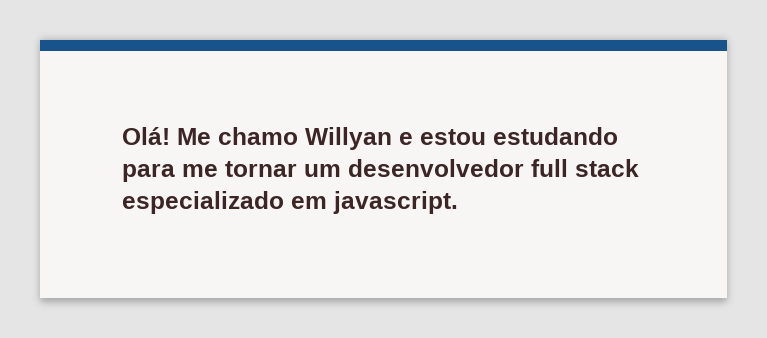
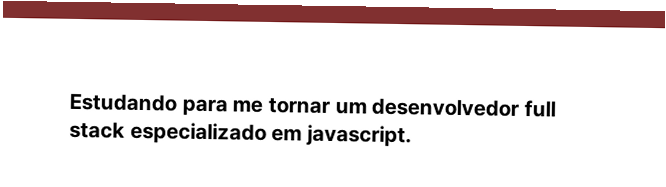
- Olá! Me chamo Willyan e estou estudando para me tornar um desenvolvedor full stack especializado em javascript.
+ Estudando para me tornar um desenvolvedor full stack especializado em javascript.

